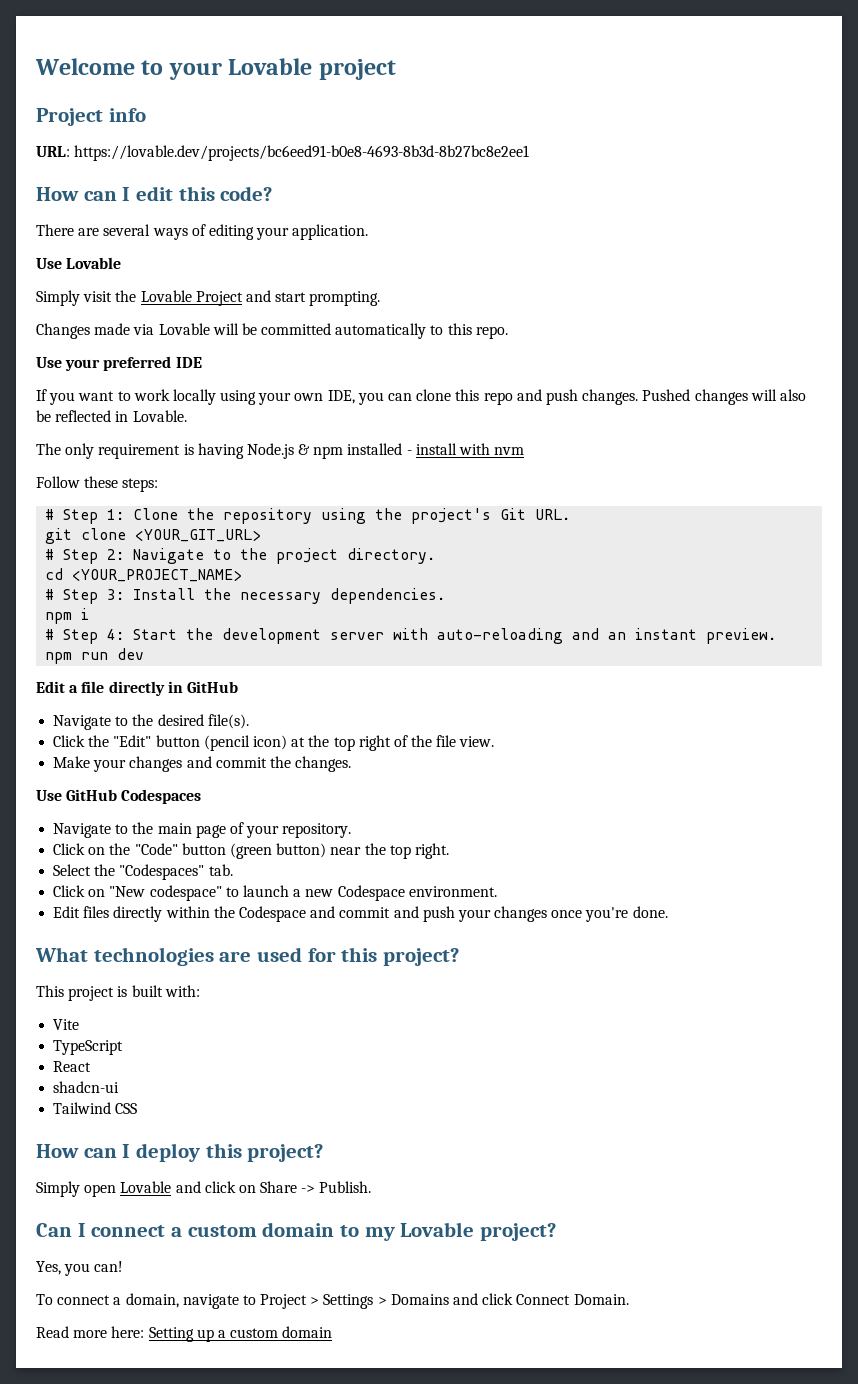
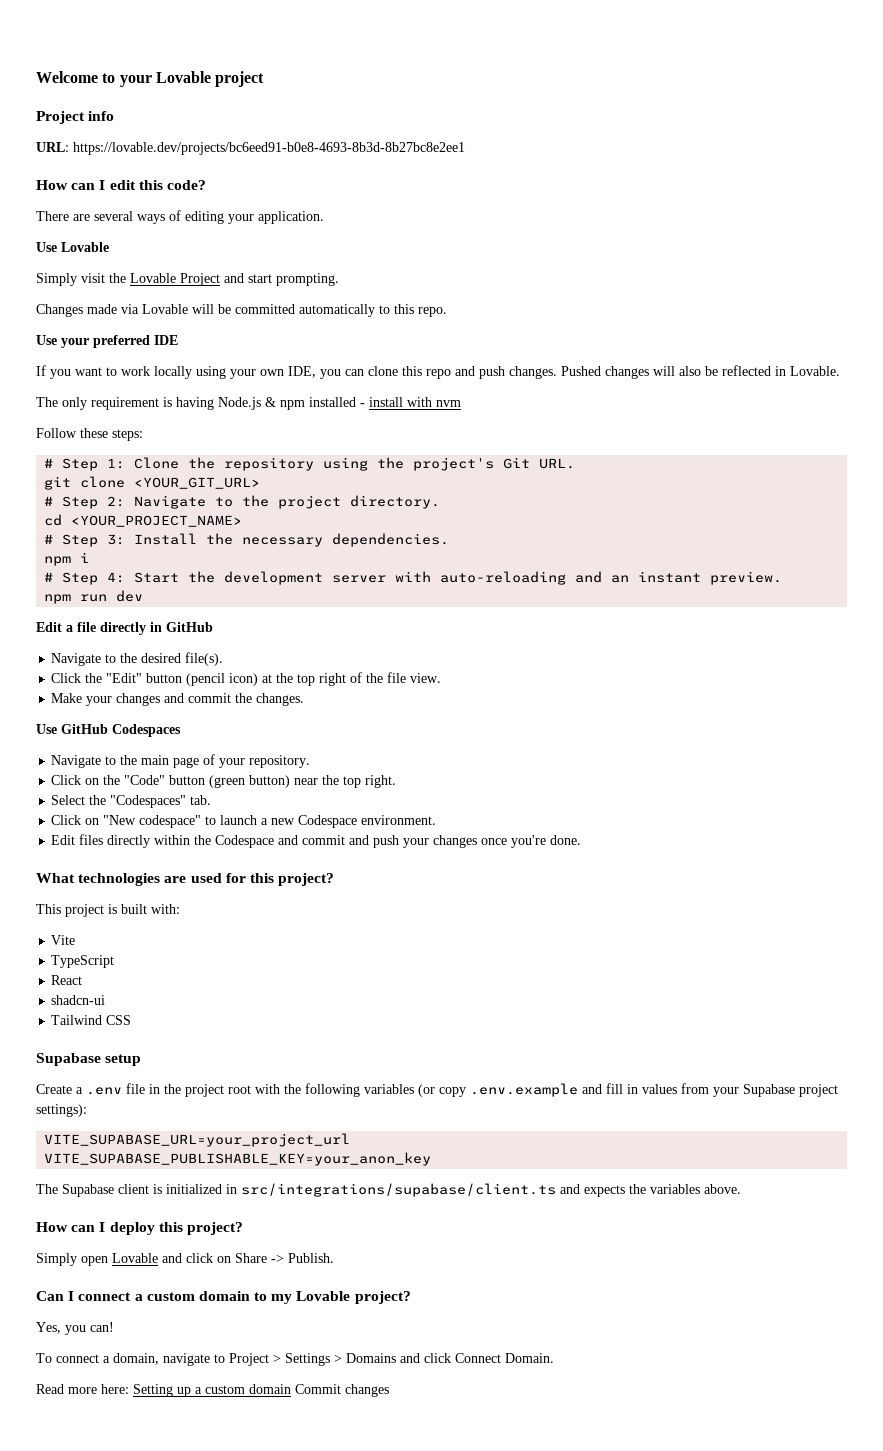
+ Supabase setup
+ Create a .env file in the project root with the following variables (or copy .env.example and fill in values from your Supabase project settings):
+ VITE_SUPABASE_URL=your_project_url
+ VITE_SUPABASE_PUBLISHABLE_KEY=your_anon_key
+ The Supabase client is initialized in src/integrations/supabase/client.ts and expects the variables above.
- Read more here: Setting up a custom domain
+ Read more here: Setting up a custom domain Commit changes

